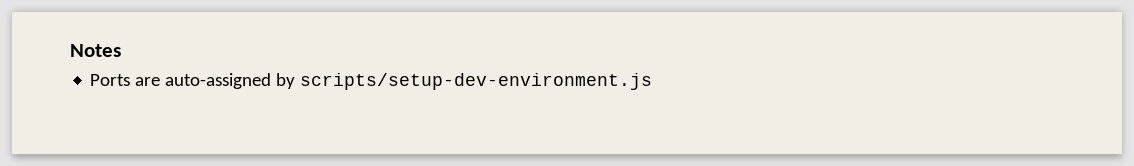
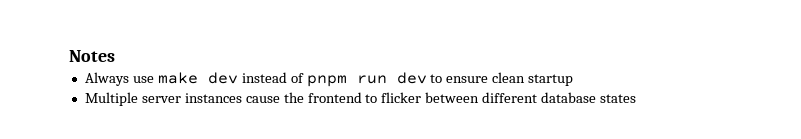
- Ports are auto-assigned by scripts/setup-dev-environment.js
+ Always use make dev instead of pnpm run dev to ensure clean startup
+ Multiple server instances cause the frontend to flicker between different database states

